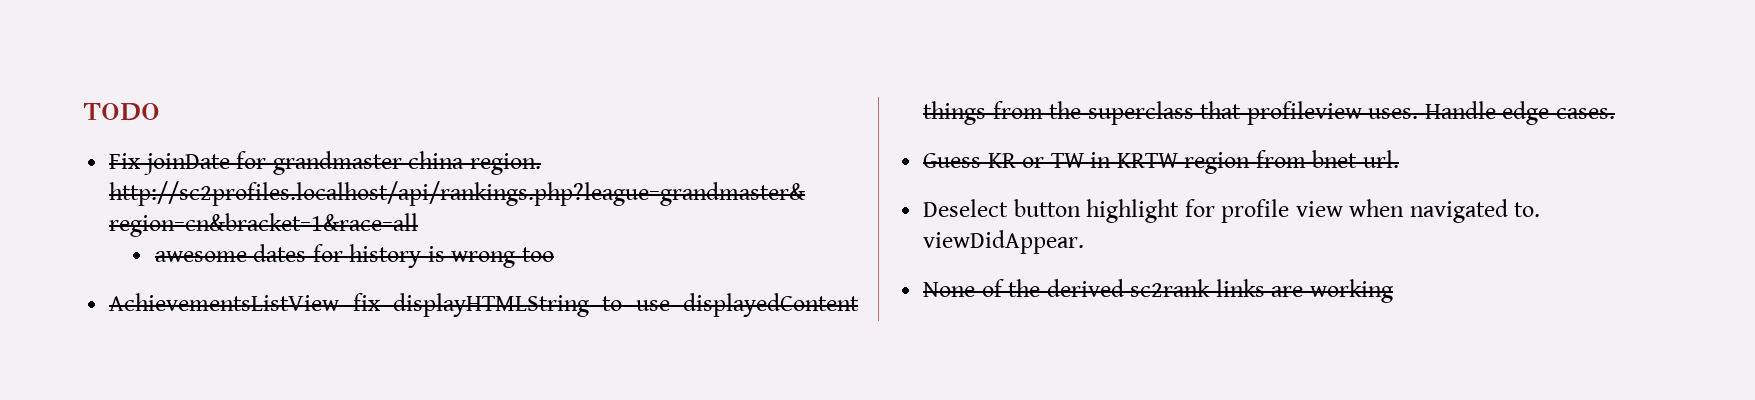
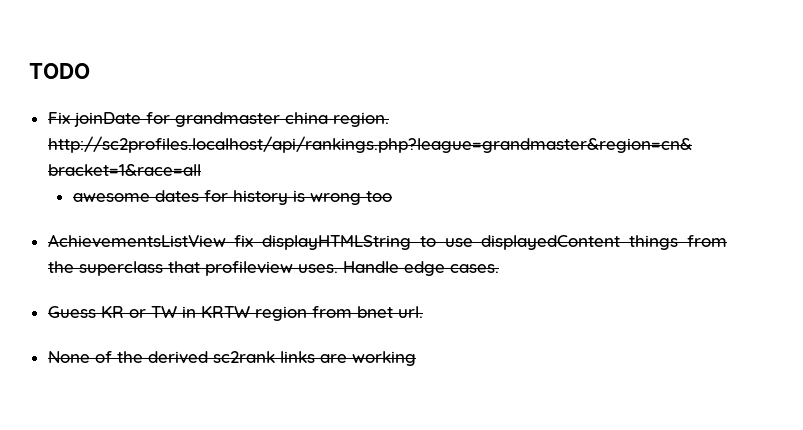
- Deselect button highlight for profile view when navigated to. viewDidAppear.

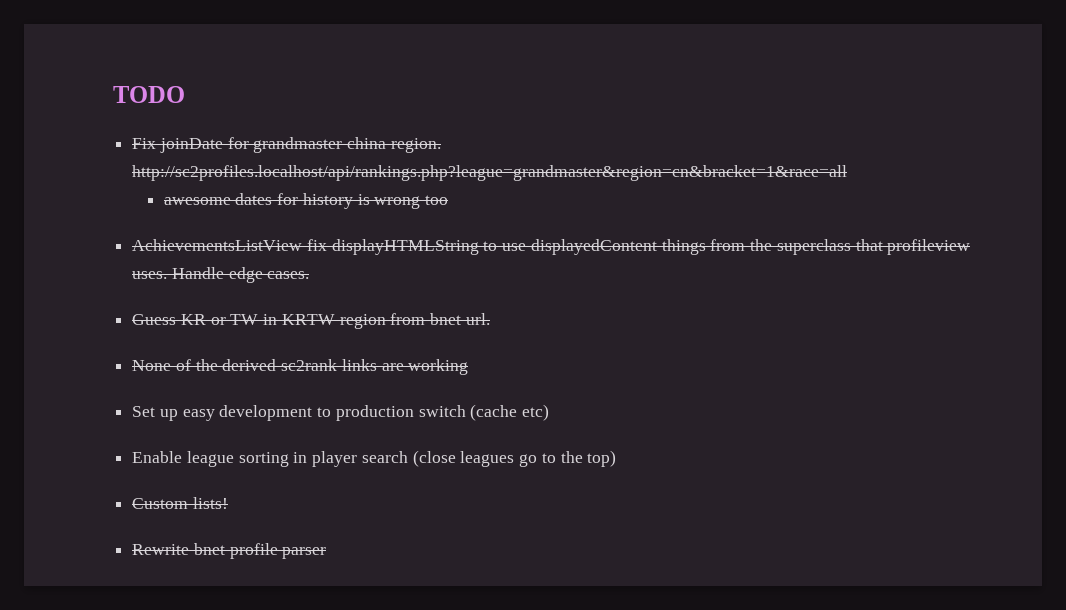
+ Set up easy development to production switch (cache etc)
+ Enable league sorting in player search (close leagues go to the top)
+ Custom lists!
+ Rewrite bnet profile parser

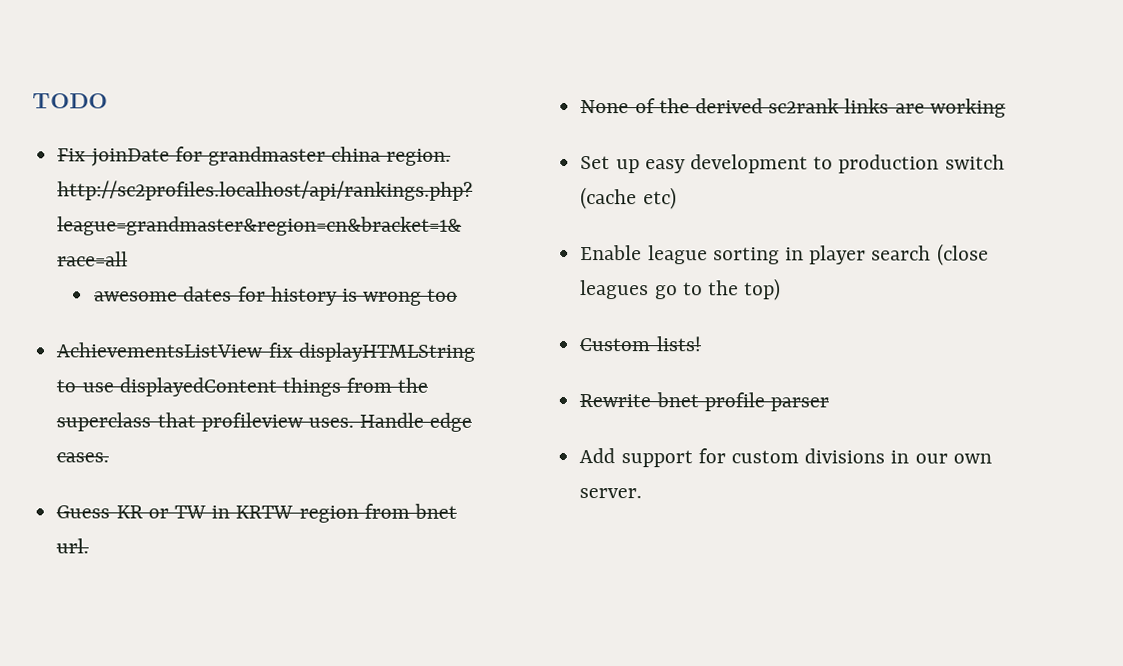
+ Add support for custom divisions in our own server.

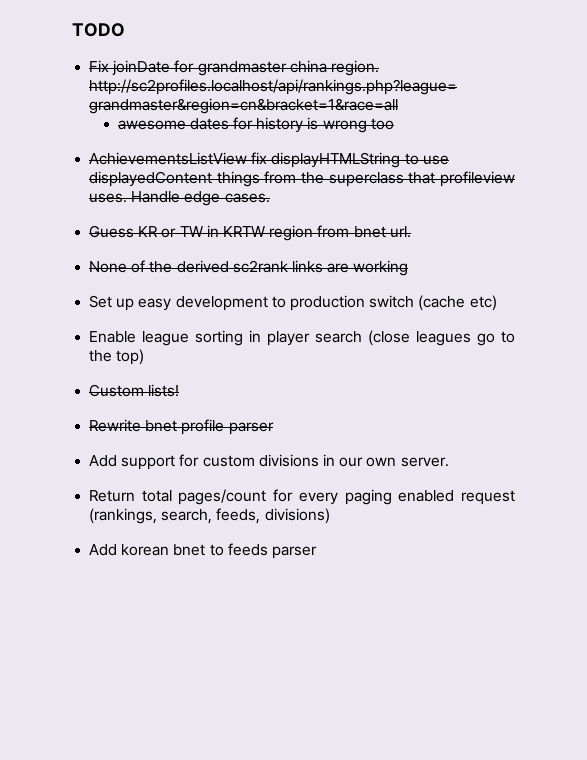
+ Return total pages/count for every paging enabled request (rankings, search, feeds, divisions)
+ Add korean bnet to feeds parser

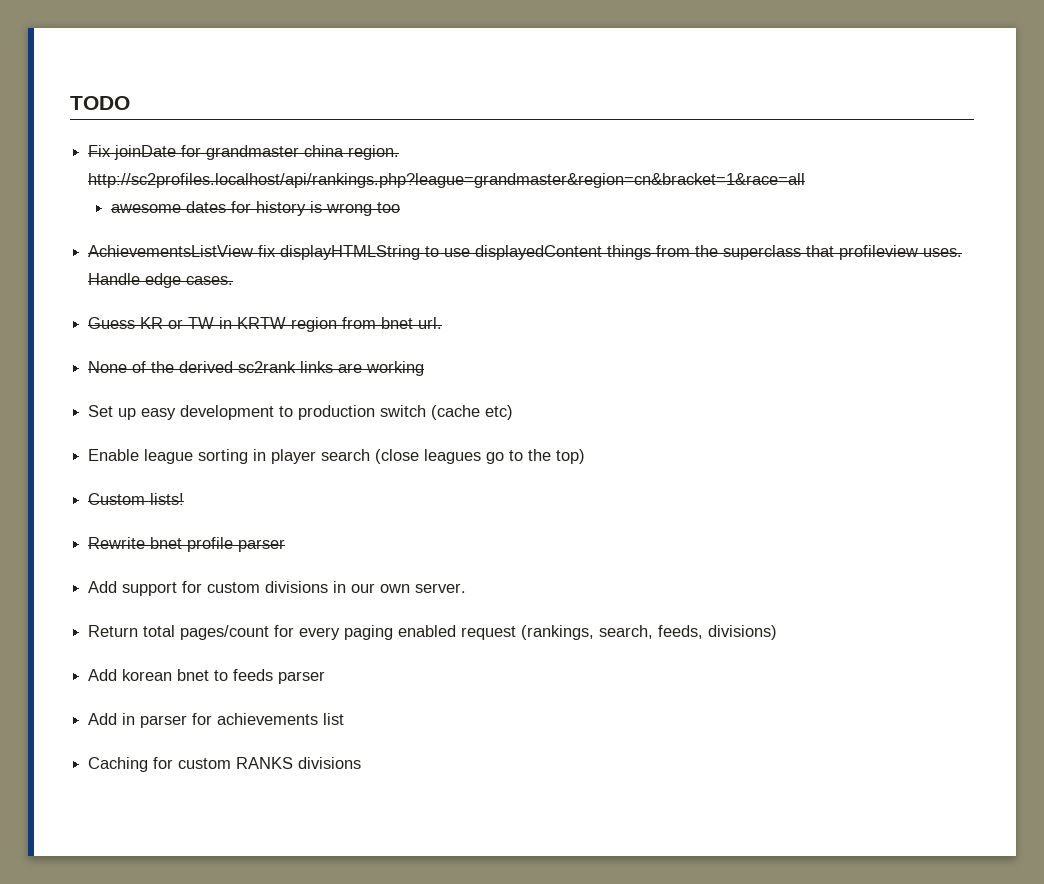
+ Add in parser for achievements list
+ Caching for custom RANKS divisions

